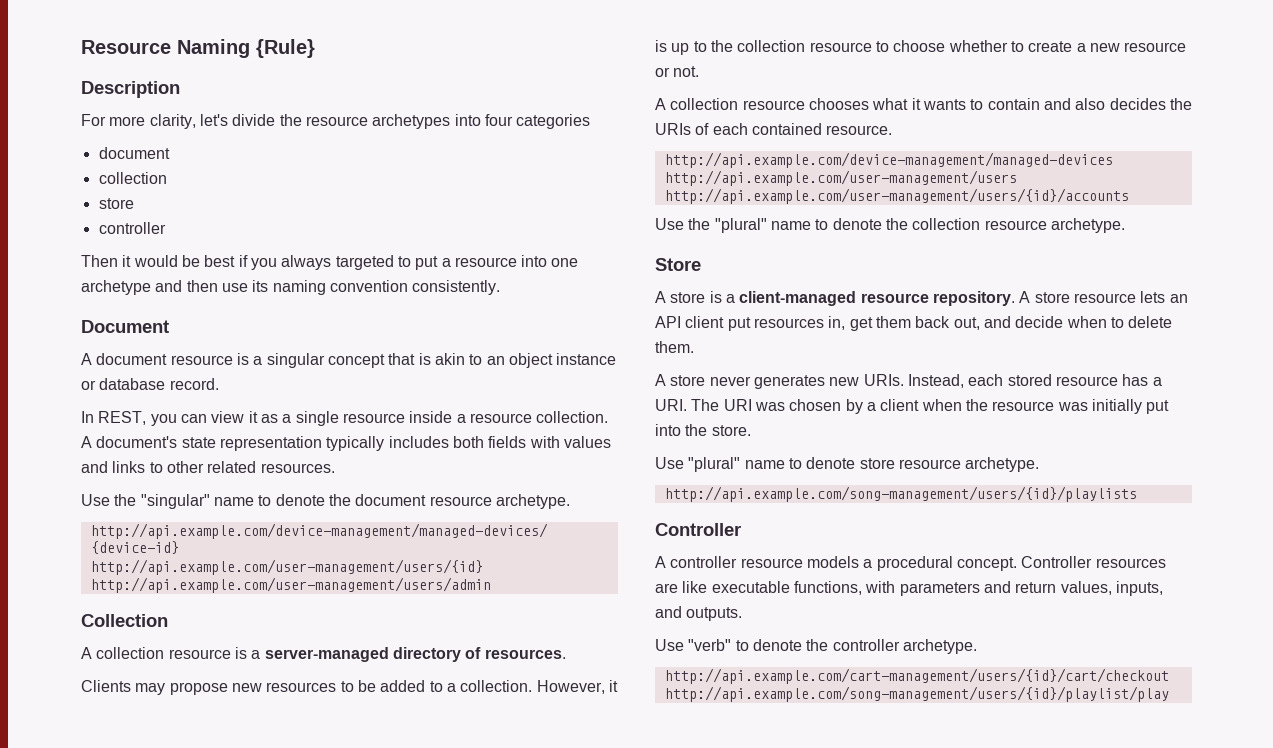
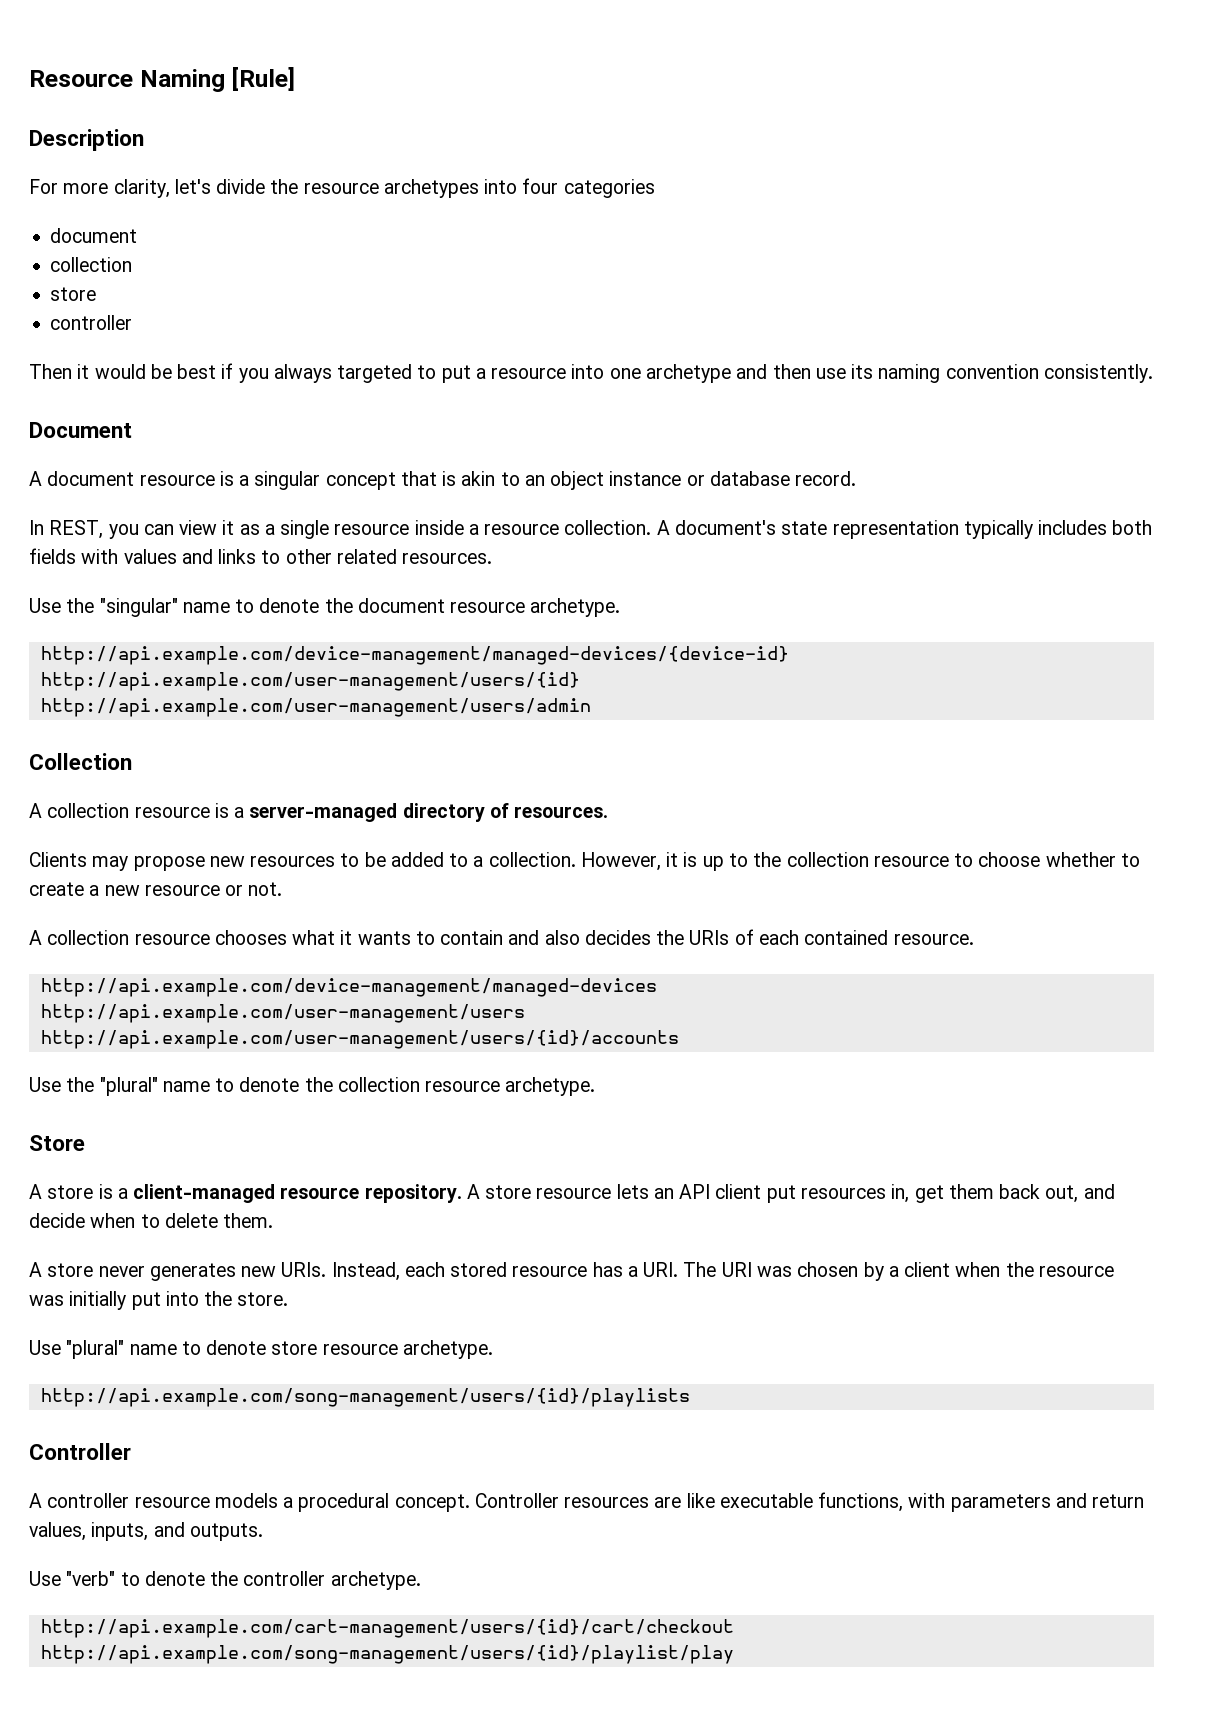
- Resource Naming {Rule}
+ Resource Naming [Rule]

